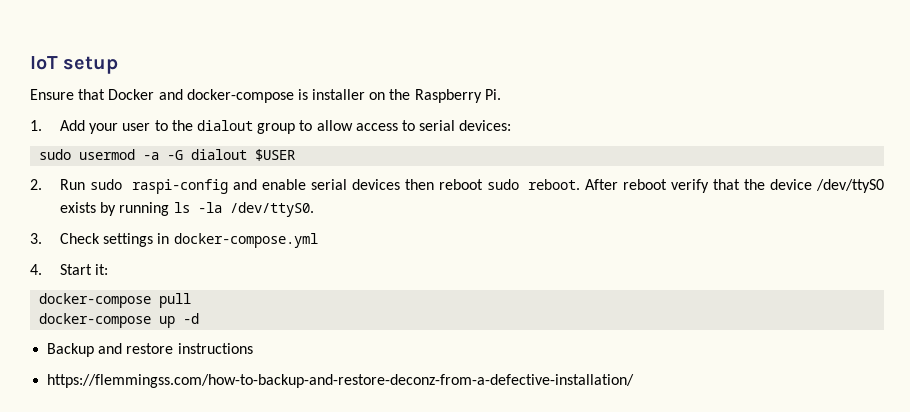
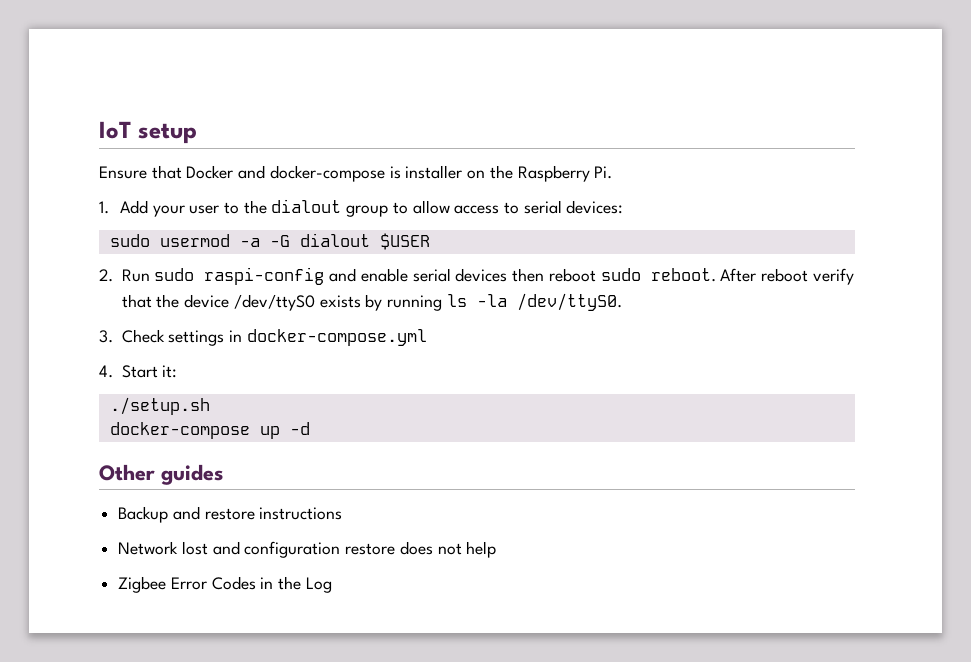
- docker-compose pull
+ ./setup.sh
+ Other guides
- https://flemmingss.com/how-to-backup-and-restore-deconz-from-a-defective-installation/
+ Network lost and configuration restore does not help
+ Zigbee Error Codes in the Log

